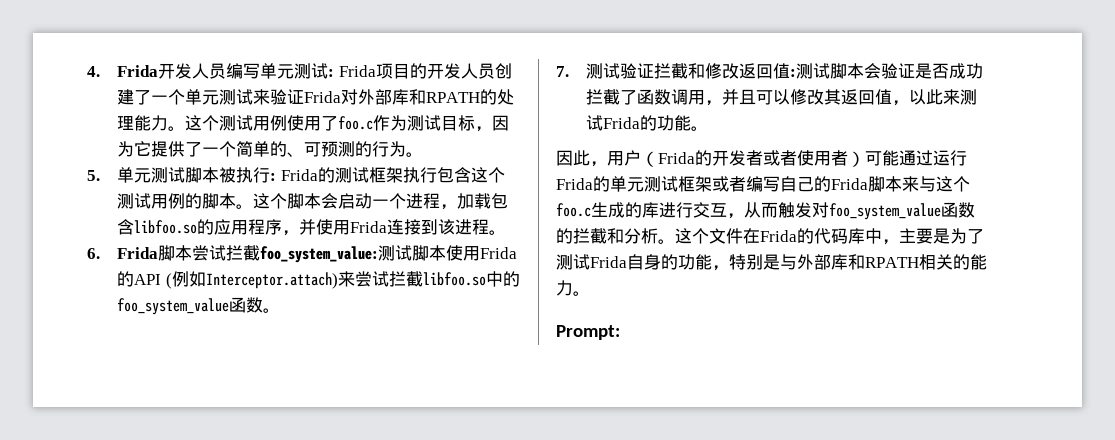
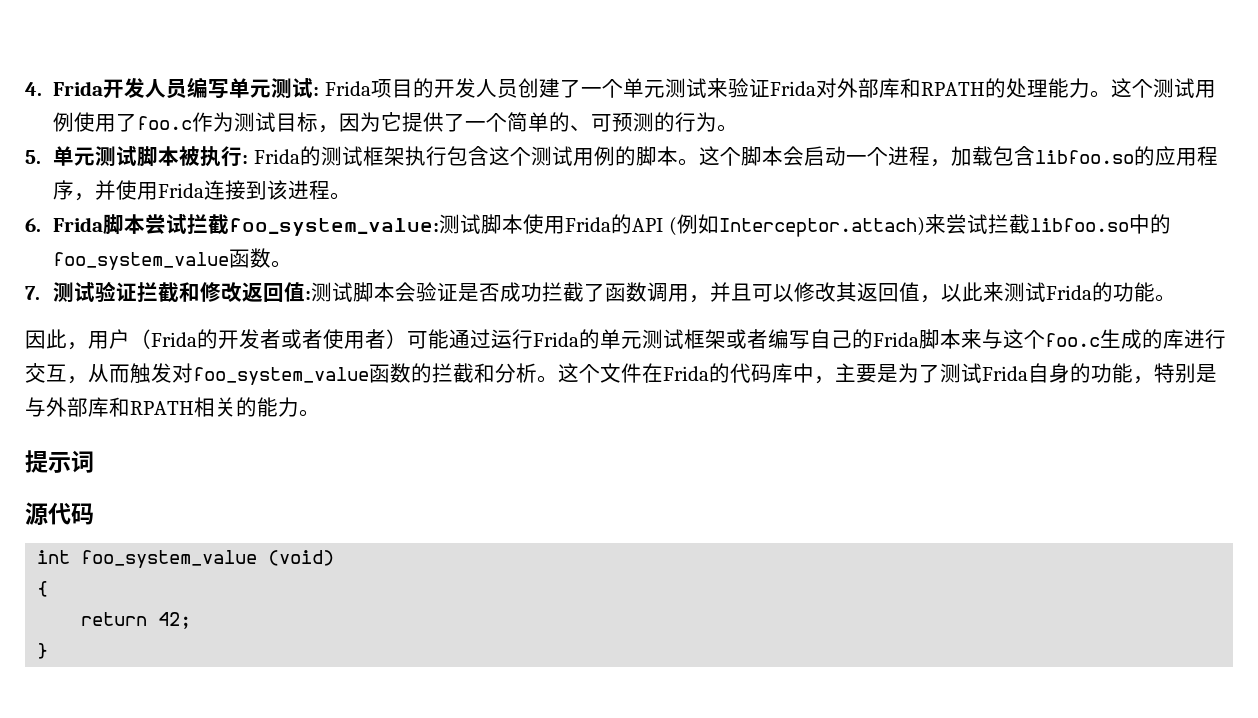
- Prompt:
+ 提示词
+ 源代码
+ int foo_system_value (void)
+ {
+ return 42;
+ }

